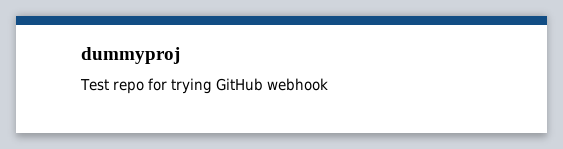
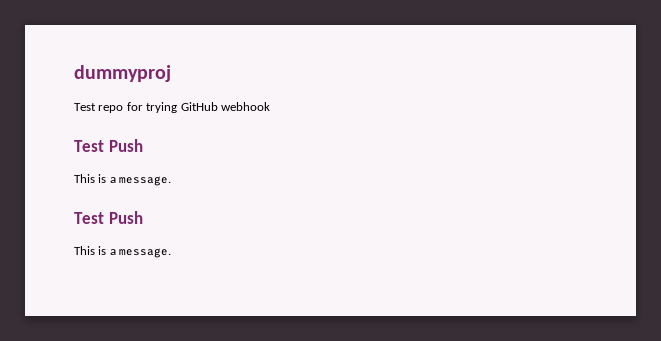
  Test repo for trying GitHub webhook
+ Test Push
+ This is a message.
+ Test Push
+ This is a message.

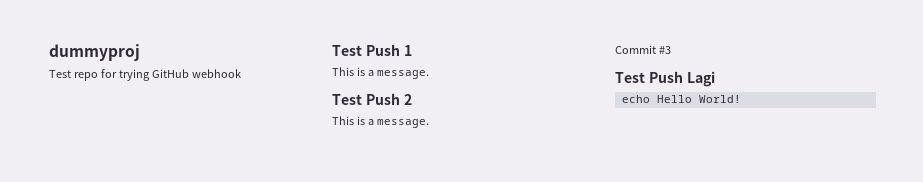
  Test repo for trying GitHub webhook
- Test Push
+ Test Push 1
  This is a message.
- Test Push
+ Test Push 2
  This is a message.
+ Commit #3
+ Test Push Lagi
+ echo Hello World!

